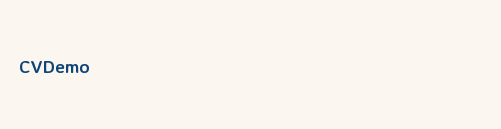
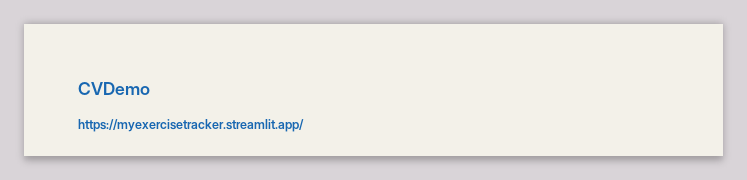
+ https://myexercisetracker.streamlit.app/

